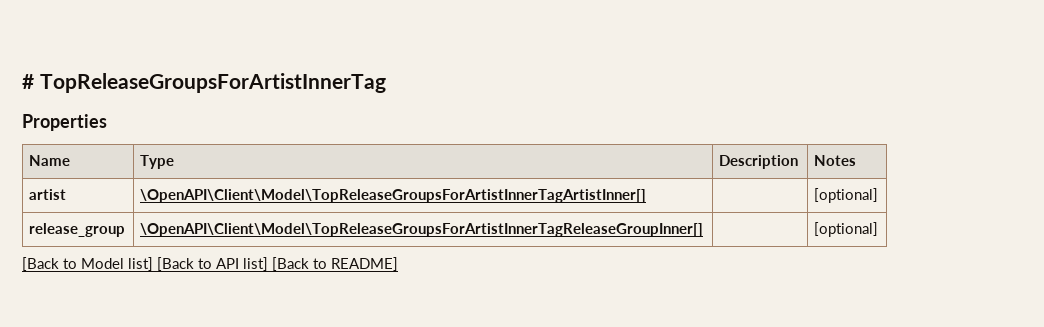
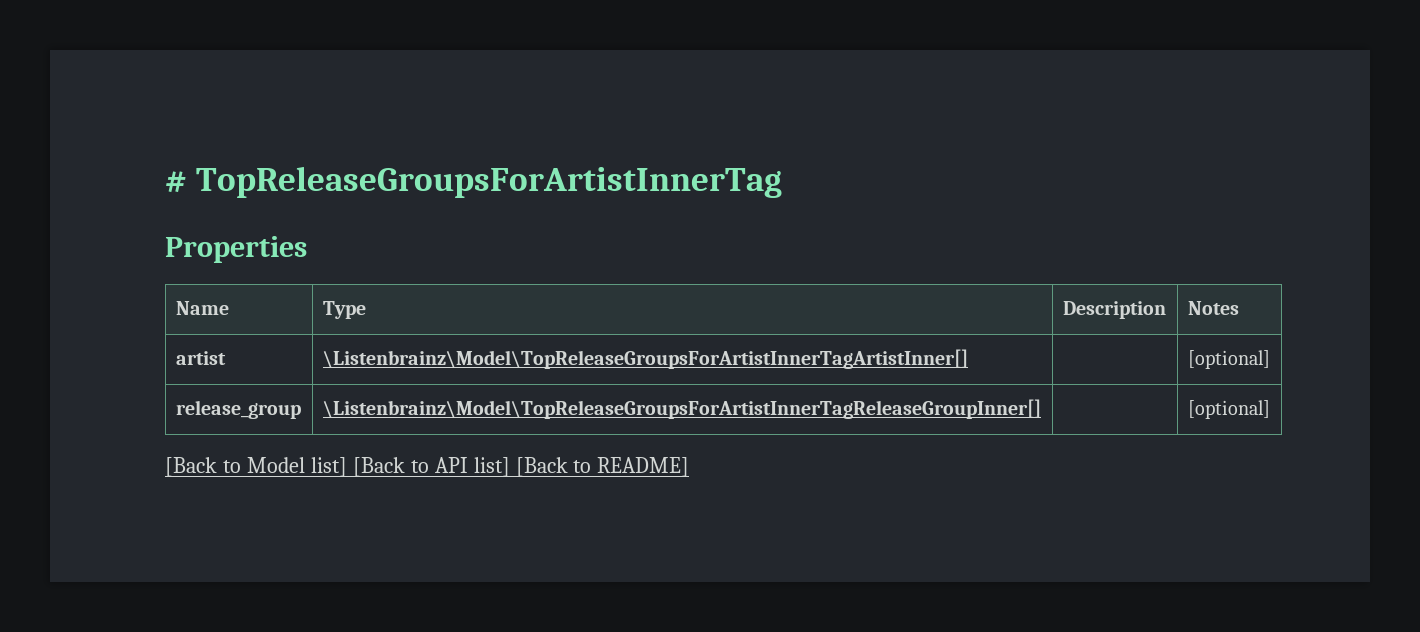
- artist | \OpenAPI\Client\Model\TopReleaseGroupsForArtistInnerTagArtistInner[] | | [optional]
+ artist | \Listenbrainz\Model\TopReleaseGroupsForArtistInnerTagArtistInner[] | | [optional]
- release_group | \OpenAPI\Client\Model\TopReleaseGroupsForArtistInnerTagReleaseGroupInner[] | | [optional]
+ release_group | \Listenbrainz\Model\TopReleaseGroupsForArtistInnerTagReleaseGroupInner[] | | [optional]

